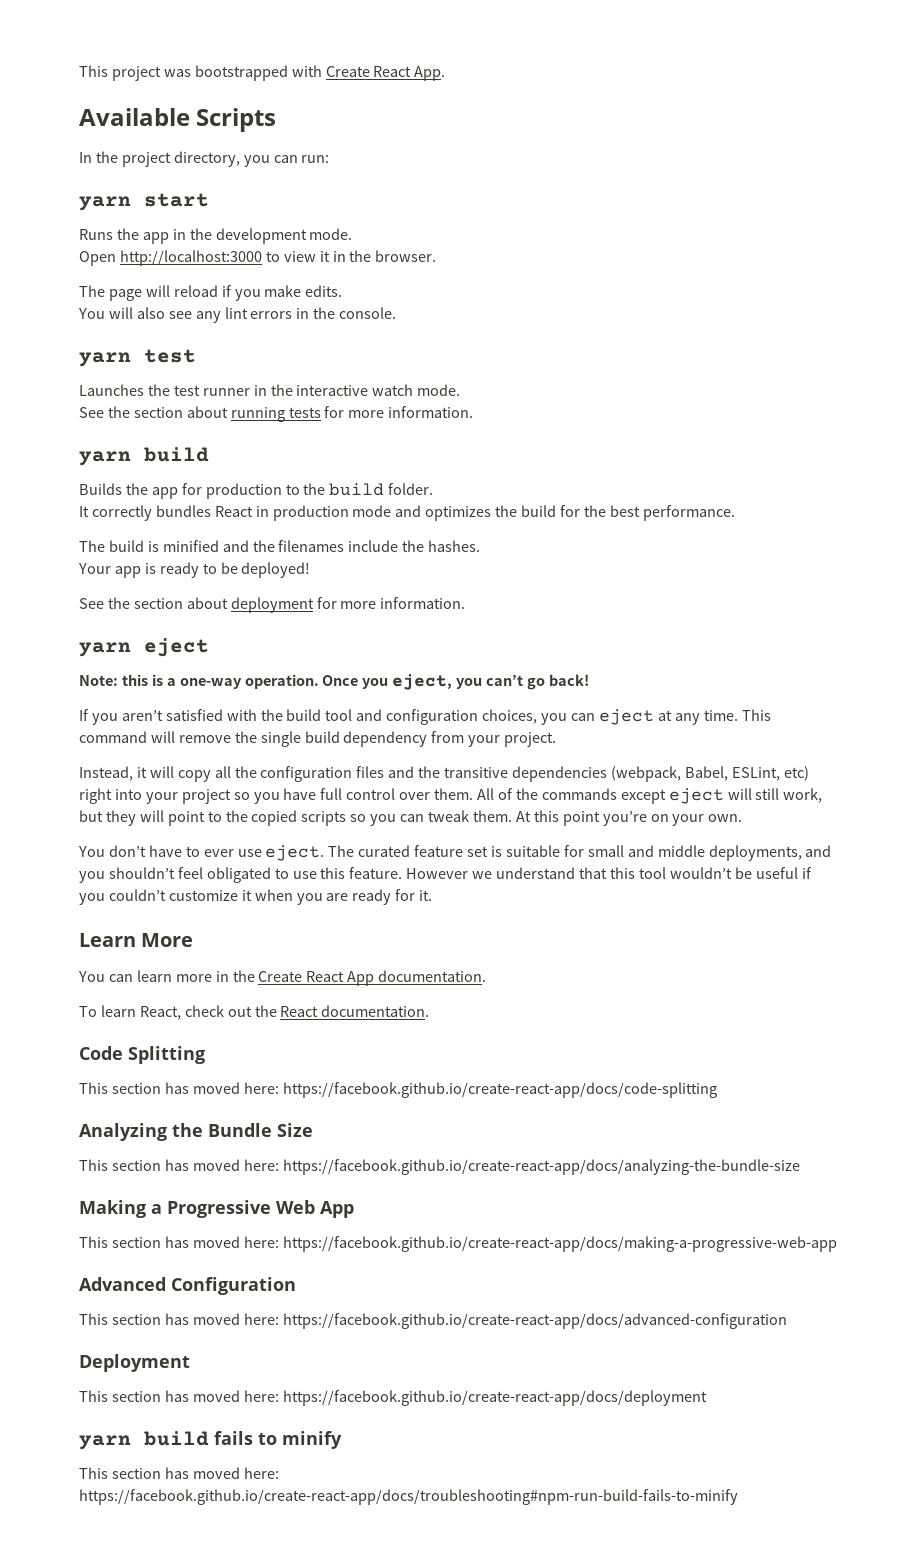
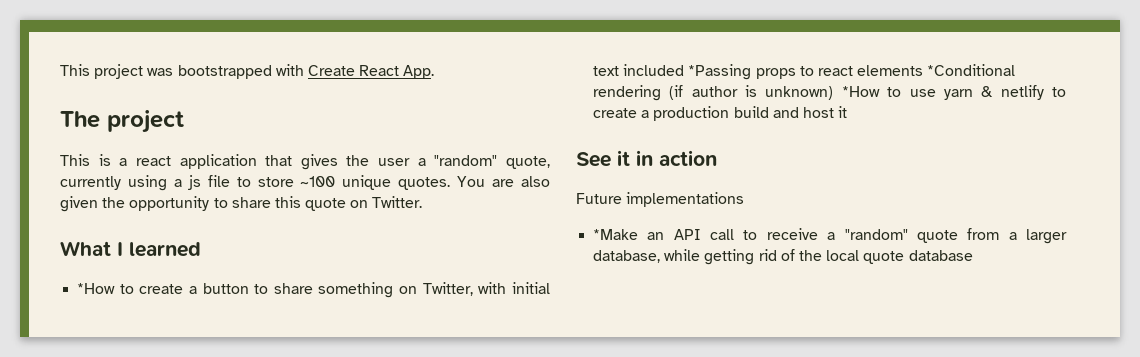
- Available Scripts
- In the project directory, you can run:
- yarn start
- Runs the app in the development mode.
- Open http://localhost:3000 to view it in the browser.
- The page will reload if you make edits.
- You will also see any lint errors in the console.
- yarn test
- Launches the test runner in the interactive watch mode.
- See the section about running tests for more information.
- yarn build
- Builds the app for production to the build folder.
- It correctly bundles React in production mode and optimizes the build for the best performance.
- The build is minified and the filenames include the hashes.
- Your app is ready to be deployed!
- See the section about deployment for more information.
- yarn eject
- Note: this is a one-way operation. Once you eject, you can’t go back!
- If you aren’t satisfied with the build tool and configuration choices, you can eject at any time. This command will remove the single build dependency from your project.
- Instead, it will copy all the configuration files and the transitive dependencies (webpack, Babel, ESLint, etc) right into your project so you have full control over them. All of the commands except eject will still work, but they will point to the copied scripts so you can tweak them. At this point you’re on your own.
- You don’t have to ever use eject. The curated feature set is suitable for small and middle deployments, and you shouldn’t feel obligated to use this feature. However we understand that this tool wouldn’t be useful if you couldn’t customize it when you are ready for it.
- Learn More
- You can learn more in the Create React App documentation.
- To learn React, check out the React documentation.
- Code Splitting
- This section has moved here: https://facebook.github.io/create-react-app/docs/code-splitting
- Analyzing the Bundle Size
- This section has moved here: https://facebook.github.io/create-react-app/docs/analyzing-the-bundle-size
- Making a Progressive Web App
- This section has moved here: https://facebook.github.io/create-react-app/docs/making-a-progressive-web-app
- Advanced Configuration
- This section has moved here: https://facebook.github.io/create-react-app/docs/advanced-configuration
- Deployment
- This section has moved here: https://facebook.github.io/create-react-app/docs/deployment
- yarn build fails to minify
- This section has moved here: https://facebook.github.io/create-react-app/docs/troubleshooting#npm-run-build-fails-to-minify
+ The project
+ This is a react application that gives the user a "random" quote, currently using a js file to store ~100 unique quotes. You are also given the opportunity to share this quote on Twitter.
+ What I learned
+ *How to create a button to share something on Twitter, with initial text included *Passing props to react elements *Conditional rendering (if author is unknown) *How to use yarn & netlify to create a production build and host it
+ See it in action
+ Future implementations
+ *Make an API call to receive a "random" quote from a larger database, while getting rid of the local quote database

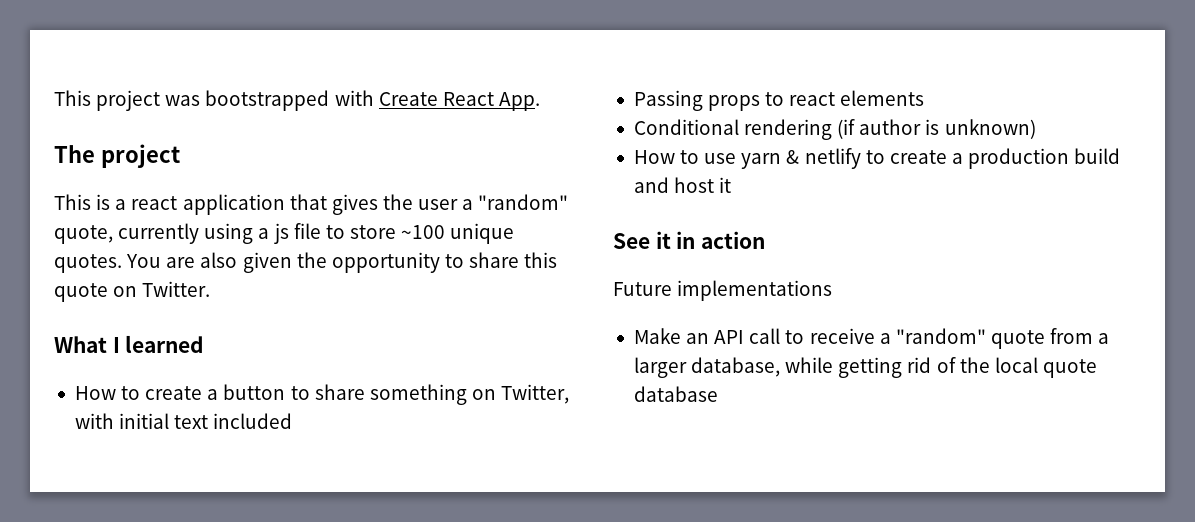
- *How to create a button to share something on Twitter, with initial text included *Passing props to react elements *Conditional rendering (if author is unknown) *How to use yarn & netlify to create a production build and host it
+ How to create a button to share something on Twitter, with initial text included
+ Passing props to react elements
+ Conditional rendering (if author is unknown)
+ How to use yarn & netlify to create a production build and host it
- *Make an API call to receive a "random" quote from a larger database, while getting rid of the local quote database
+ Make an API call to receive a "random" quote from a larger database, while getting rid of the local quote database

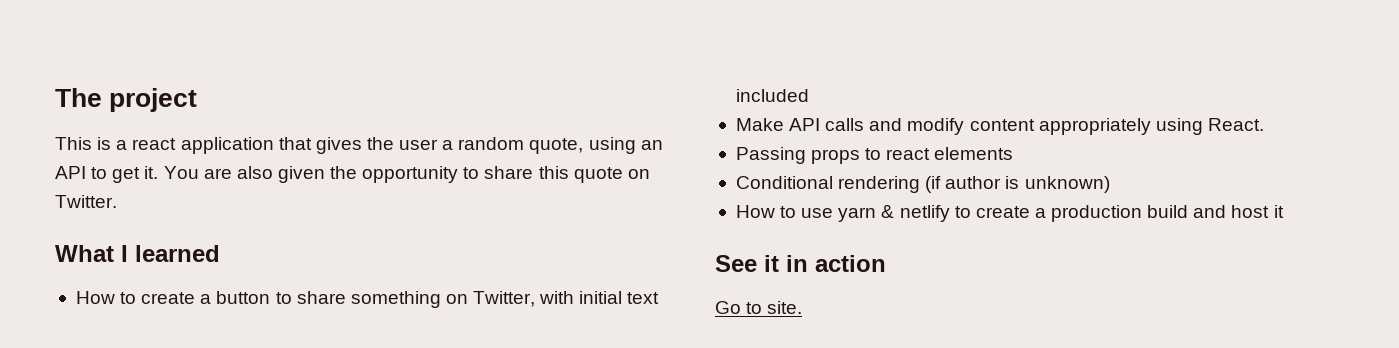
- This project was bootstrapped with Create React App.
- This is a react application that gives the user a "random" quote, currently using a js file to store ~100 unique quotes.
+ This is a react application that gives the user a random quote, using an API to get it.
+ Make API calls and modify content appropriately using React.
- Future implementations
- Make an API call to receive a "random" quote from a larger database, while getting rid of the local quote database
+ Go to site.

